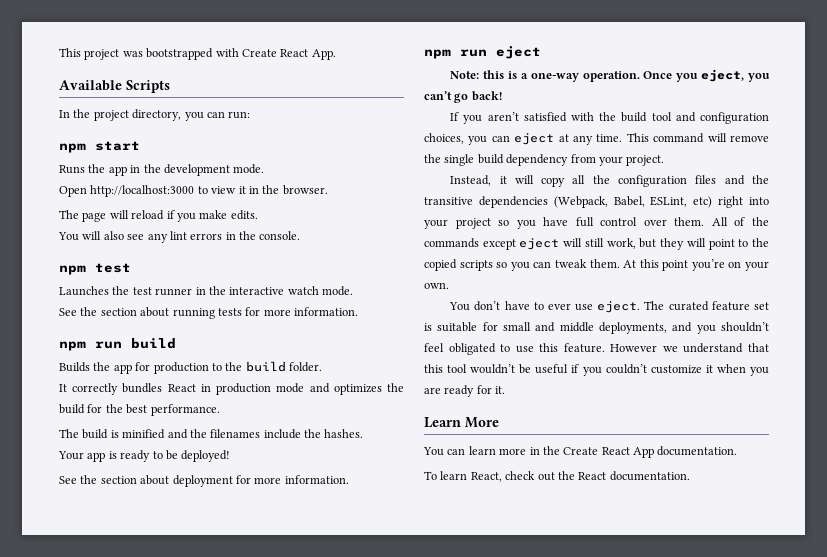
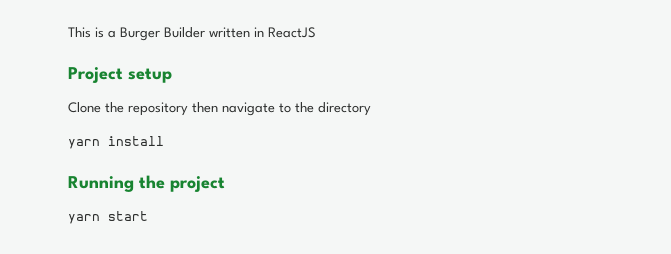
- This project was bootstrapped with Create React App.
- Available Scripts
- In the project directory, you can run:
- npm start
- Runs the app in the development mode.
- Open http://localhost:3000 to view it in the browser.
- The page will reload if you make edits.
- You will also see any lint errors in the console.
- npm test
- Launches the test runner in the interactive watch mode.
- See the section about running tests for more information.
- npm run build
- Builds the app for production to the build folder.
- It correctly bundles React in production mode and optimizes the build for the best performance.
- The build is minified and the filenames include the hashes.
- Your app is ready to be deployed!
- See the section about deployment for more information.
- npm run eject
- Note: this is a one-way operation. Once you eject, you can’t go back!
- If you aren’t satisfied with the build tool and configuration choices, you can eject at any time. This command will remove the single build dependency from your project.
- Instead, it will copy all the configuration files and the transitive dependencies (Webpack, Babel, ESLint, etc) right into your project so you have full control over them. All of the commands except eject will still work, but they will point to the copied scripts so you can tweak them. At this point you’re on your own.
- You don’t have to ever use eject. The curated feature set is suitable for small and middle deployments, and you shouldn’t feel obligated to use this feature. However we understand that this tool wouldn’t be useful if you couldn’t customize it when you are ready for it.
- Learn More
- You can learn more in the Create React App documentation.
- To learn React, check out the React documentation.
+ This is a Burger Builder written in ReactJS
+ Project setup
+ Clone the repository then navigate to the directory
+ yarn install
+ Running the project
+ yarn start

